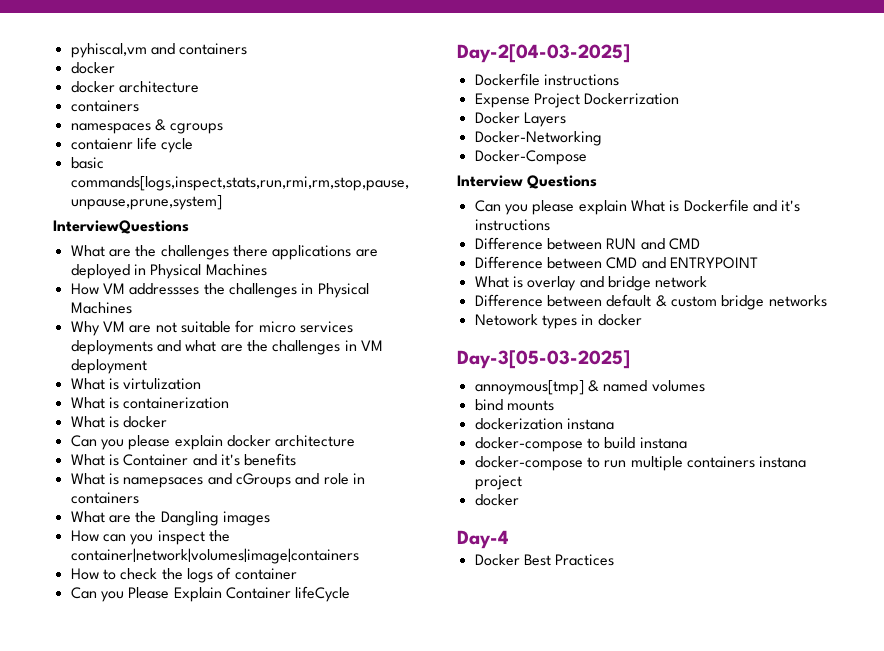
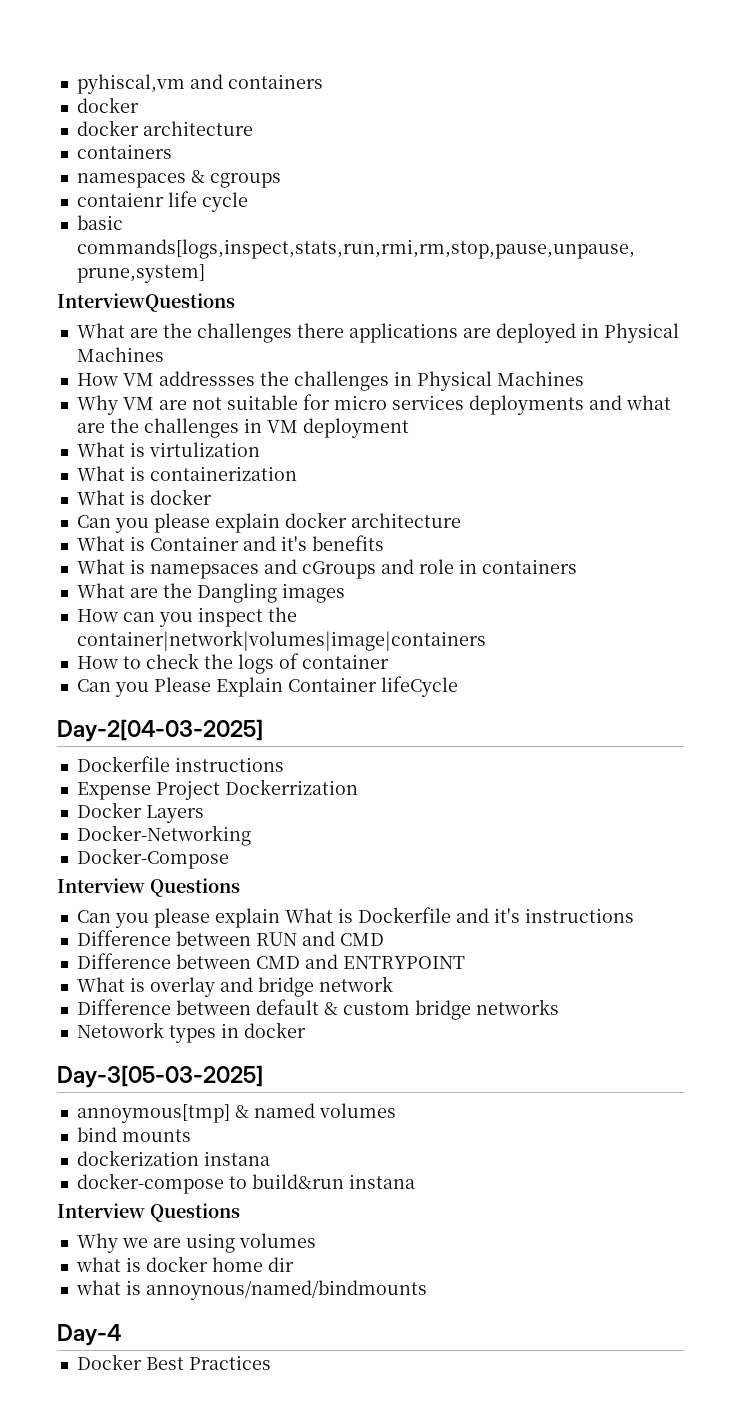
- docker-compose to build instana
- docker-compose to run multiple containers instana project
- docker
+ docker-compose to build&run instana
+ Interview Questions
+ Why we are using volumes
+ what is docker home dir
+ what is annoynous/named/bindmounts

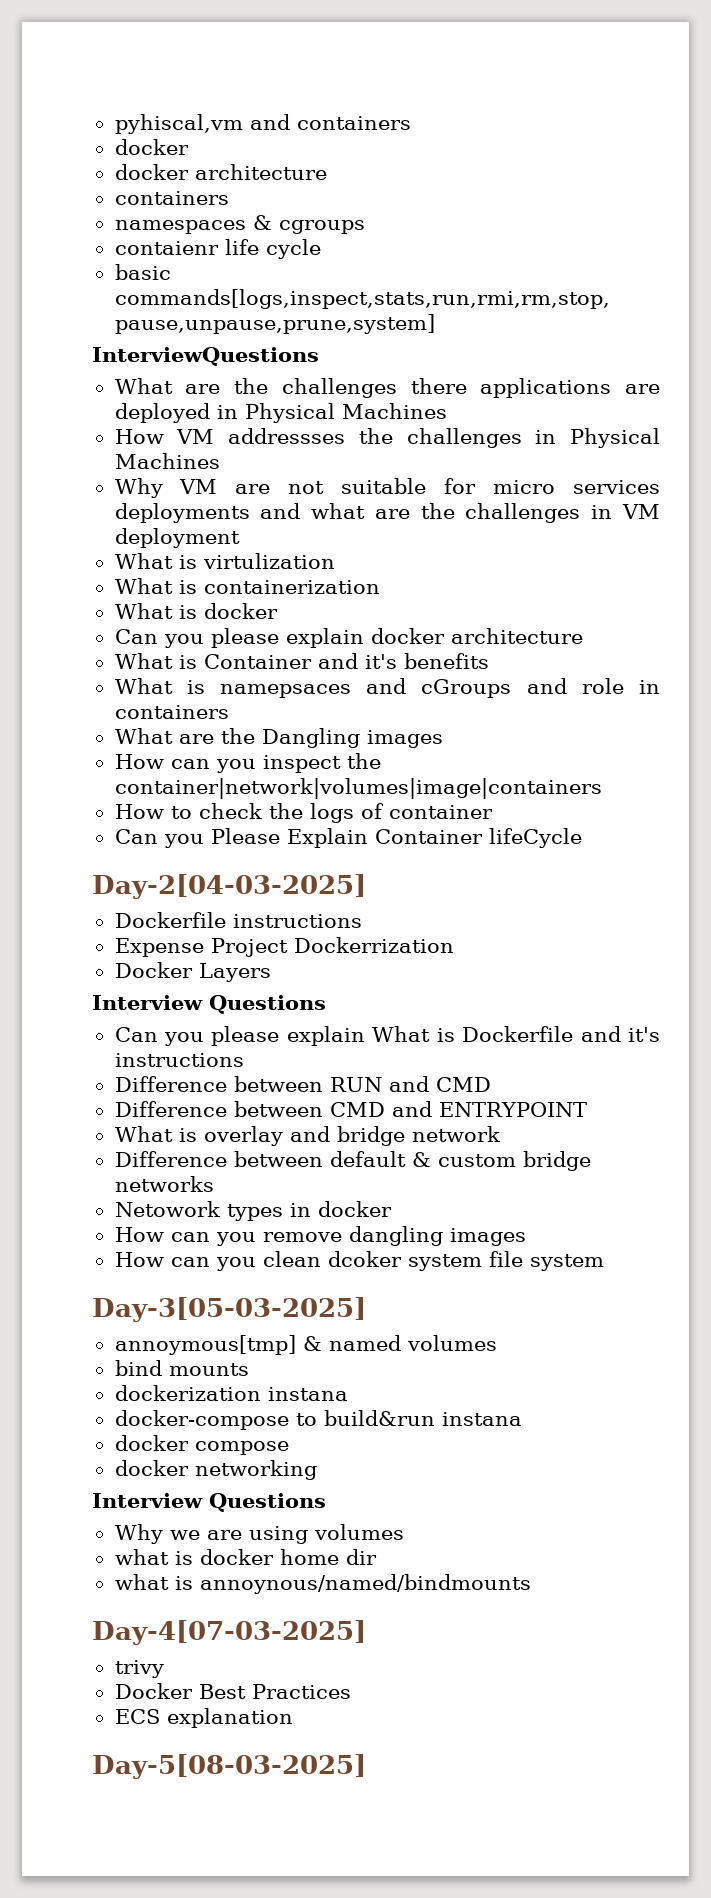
- Docker-Networking
- Docker-Compose
+ How can you remove dangling images
+ How can you clean dcoker system file system
+ docker compose
+ docker networking
- Day-4
+ Day-4[07-03-2025]
+ trivy
+ ECS explanation
+ Day-5[08-03-2025]

